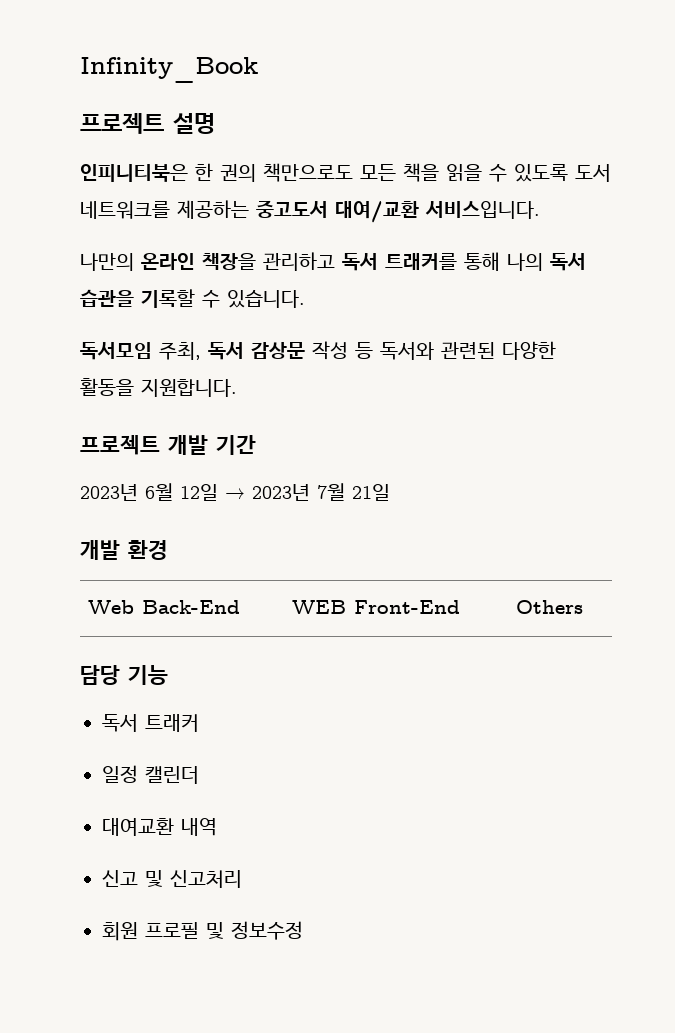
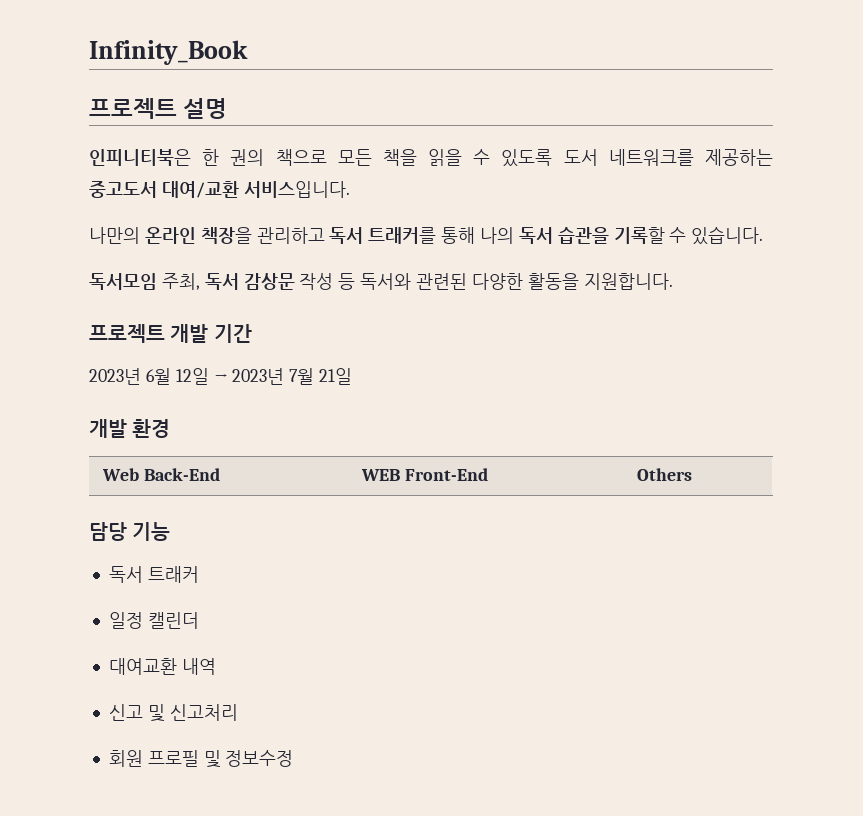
- 인피니티북은 한 권의 책만으로도 모든 책을 읽을 수 있도록 도서 네트워크를 제공하는 중고도서 대여/교환 서비스입니다.
+ 인피니티북은 한 권의 책으로 모든 책을 읽을 수 있도록 도서 네트워크를 제공하는 중고도서 대여/교환 서비스입니다.

